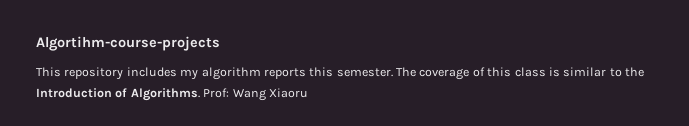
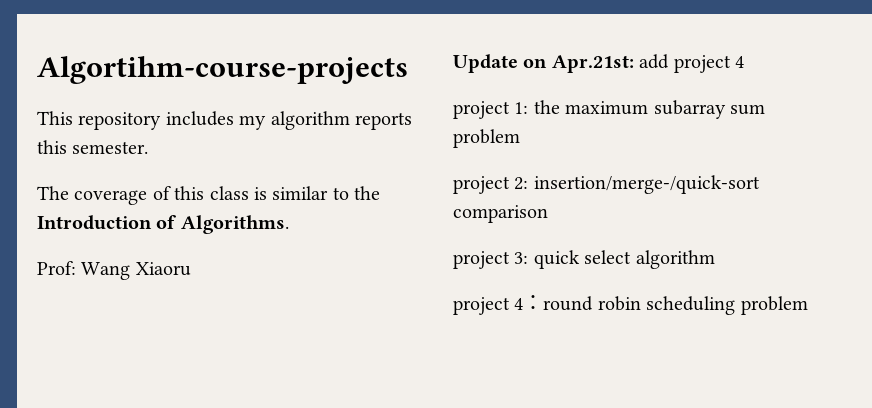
- This repository includes my algorithm reports this semester. The coverage of this class is similar to the Introduction of Algorithms. Prof: Wang Xiaoru
+ This repository includes my algorithm reports this semester.
+ The coverage of this class is similar to the Introduction of Algorithms.
+ Prof: Wang Xiaoru
+ Update on Apr.21st: add project 4
+ project 1: the maximum subarray sum problem
+ project 2: insertion/merge-/quick-sort comparison
+ project 3: quick select algorithm
+ project 4：round robin scheduling problem

